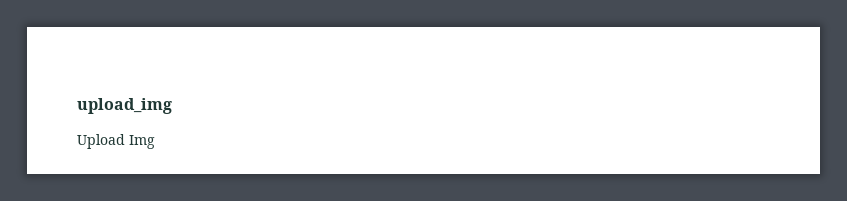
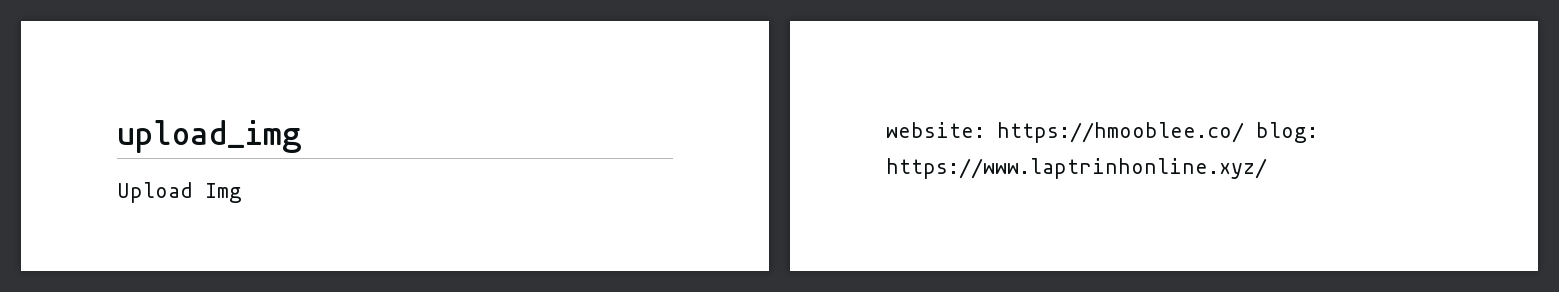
+ website: https://hmooblee.co/ blog: https://www.laptrinhonline.xyz/

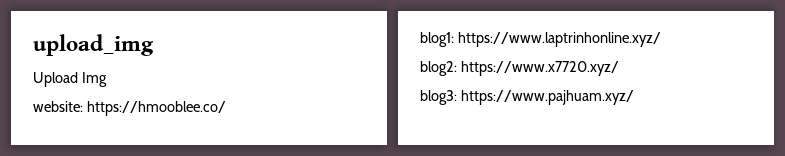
- website: https://hmooblee.co/ blog: https://www.laptrinhonline.xyz/
+ website: https://hmooblee.co/
+ blog1: https://www.laptrinhonline.xyz/
+ blog2: https://www.x7720.xyz/
+ blog3: https://www.pajhuam.xyz/

